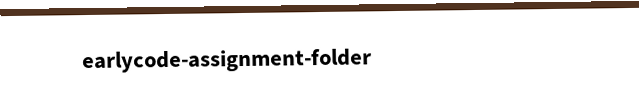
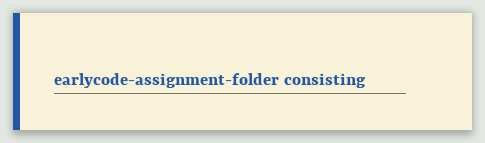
- earlycode-assignment-folder
+ earlycode-assignment-folder consisting

